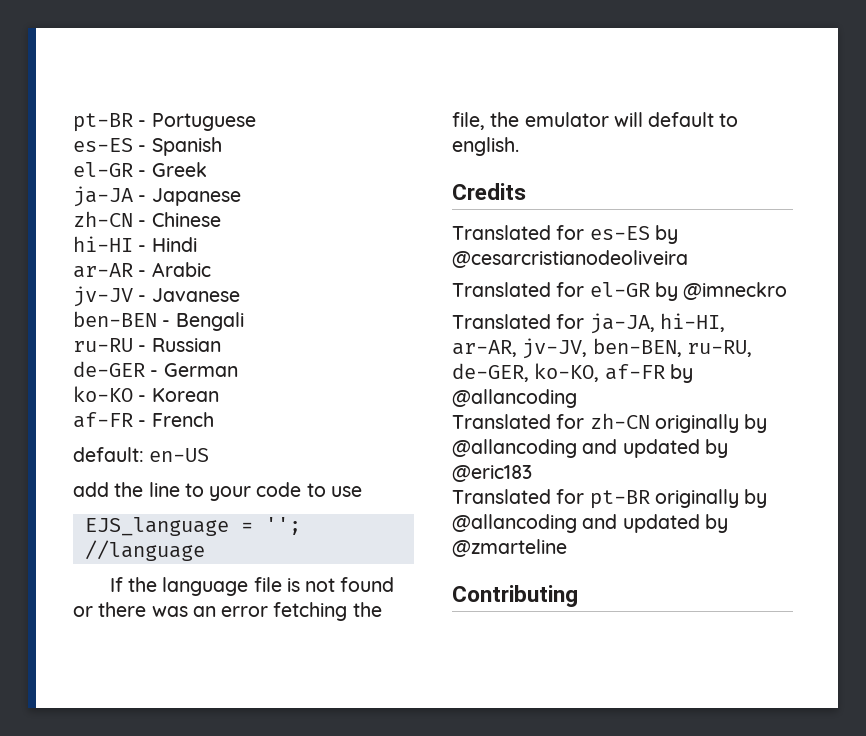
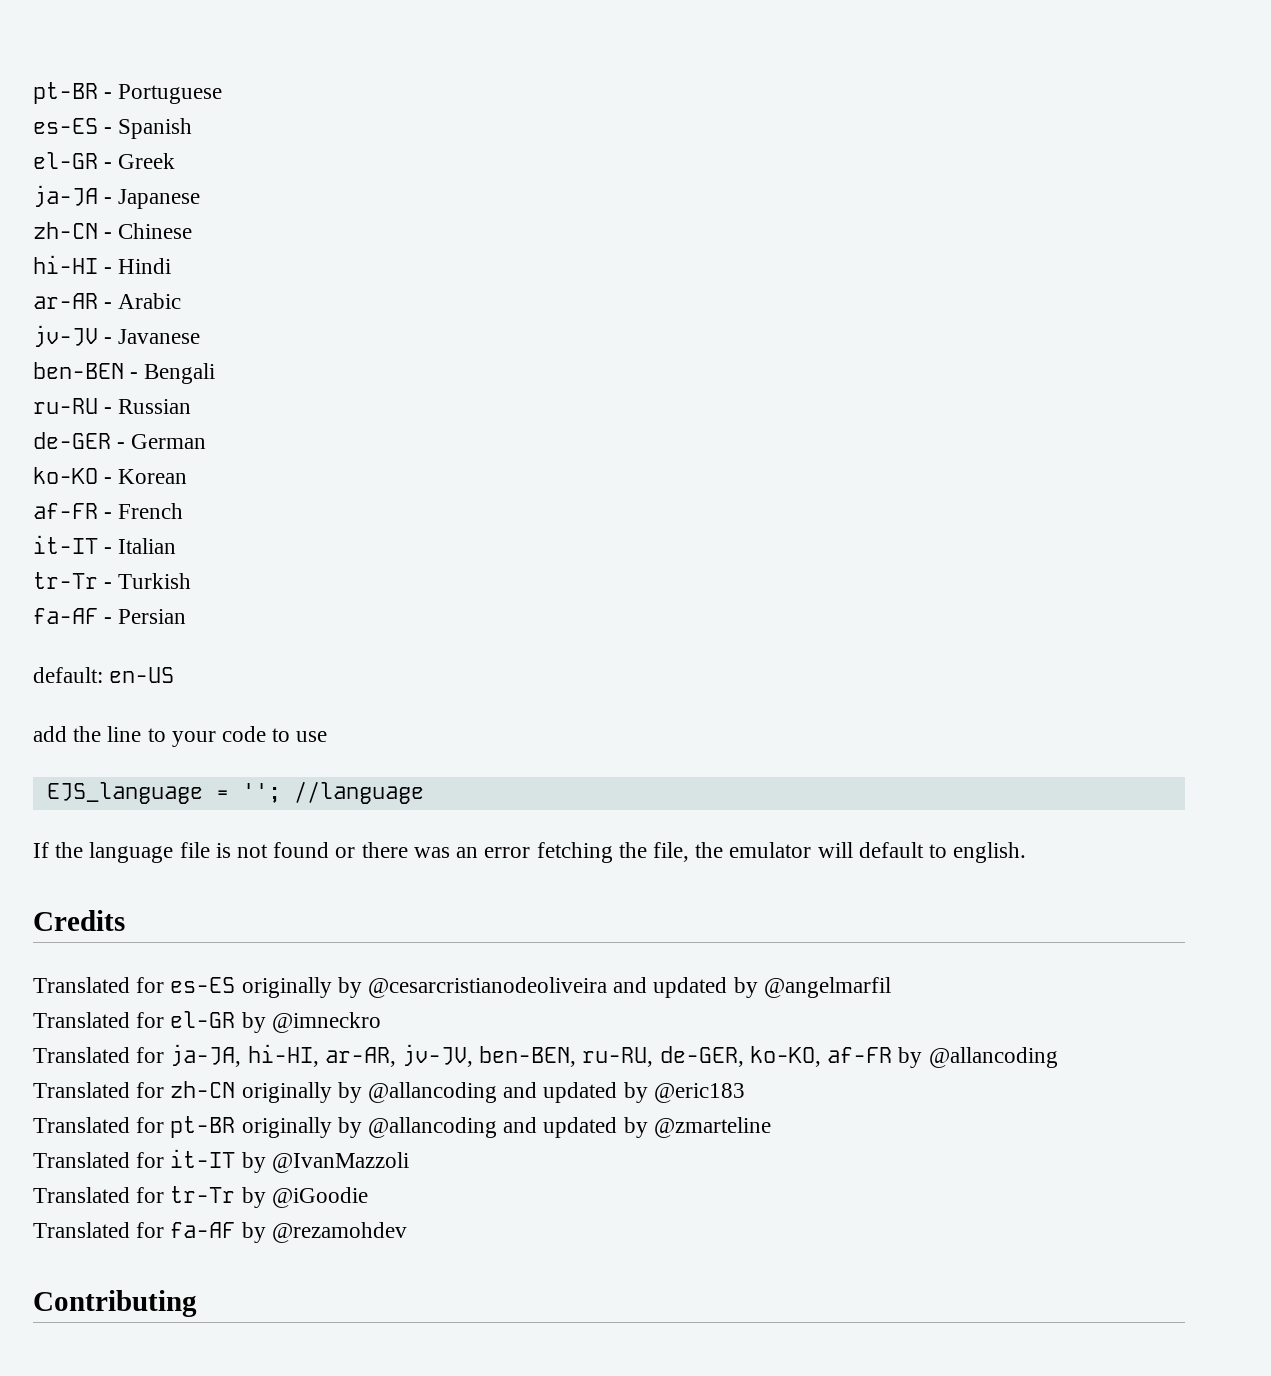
+ it-IT - Italian
+ tr-Tr - Turkish
+ fa-AF - Persian
- Translated for es-ES by @cesarcristianodeoliveira
+ Translated for es-ES originally by @cesarcristianodeoliveira and updated by @angelmarfil
+ Translated for it-IT by @IvanMazzoli
+ Translated for tr-Tr by @iGoodie
+ Translated for fa-AF by @rezamohdev

